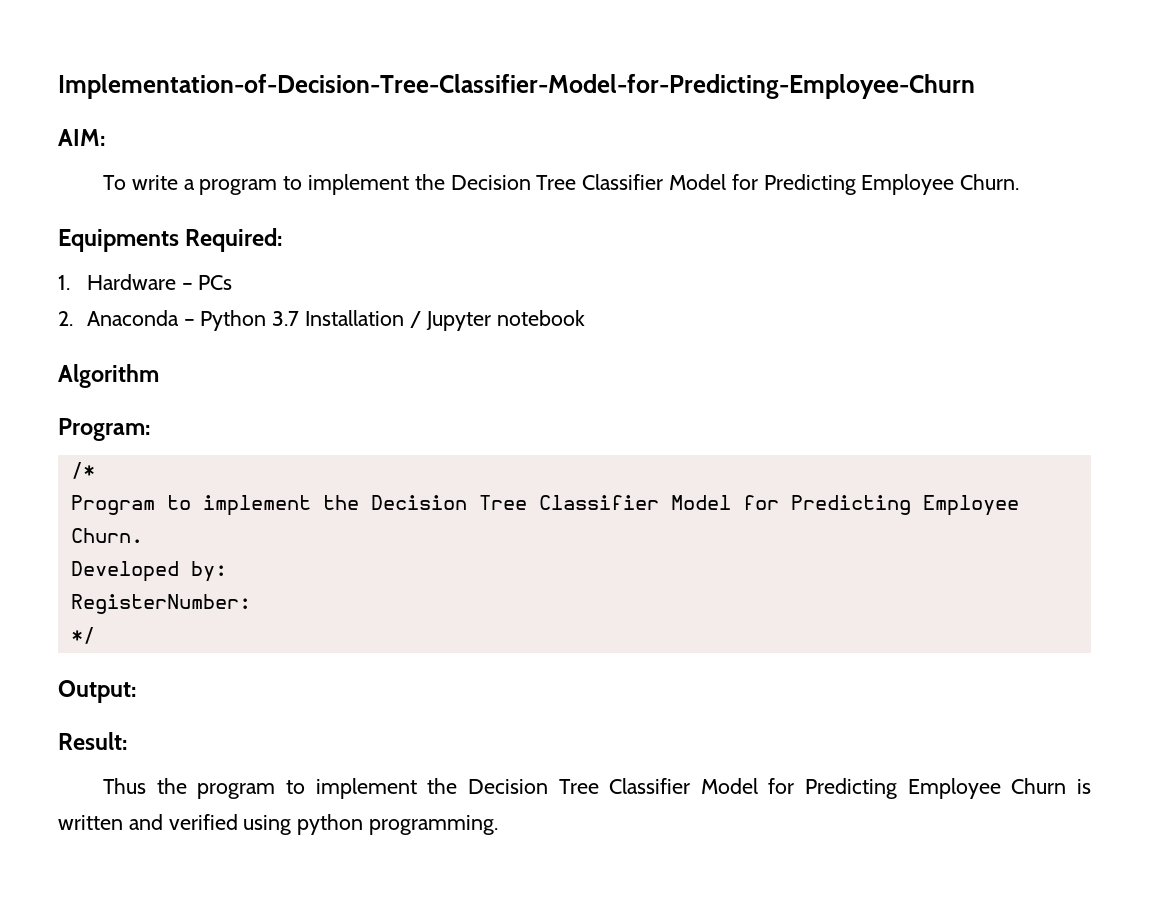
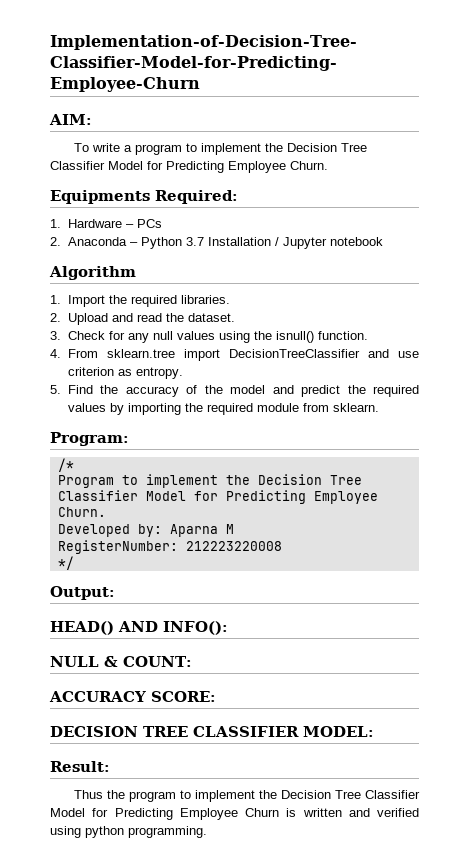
+ 1. Import the required libraries.
+ 2. Upload and read the dataset.
+ 3. Check for any null values using the isnull() function.
+ 4. From sklearn.tree import DecisionTreeClassifier and use criterion as entropy.
+ 5. Find the accuracy of the model and predict the required values by importing the required module from sklearn.
- Developed by:
+ Developed by: Aparna M
- RegisterNumber:
+ RegisterNumber: 212223220008
+ HEAD() AND INFO():
+ NULL & COUNT:
+ ACCURACY SCORE:
+ DECISION TREE CLASSIFIER MODEL:

